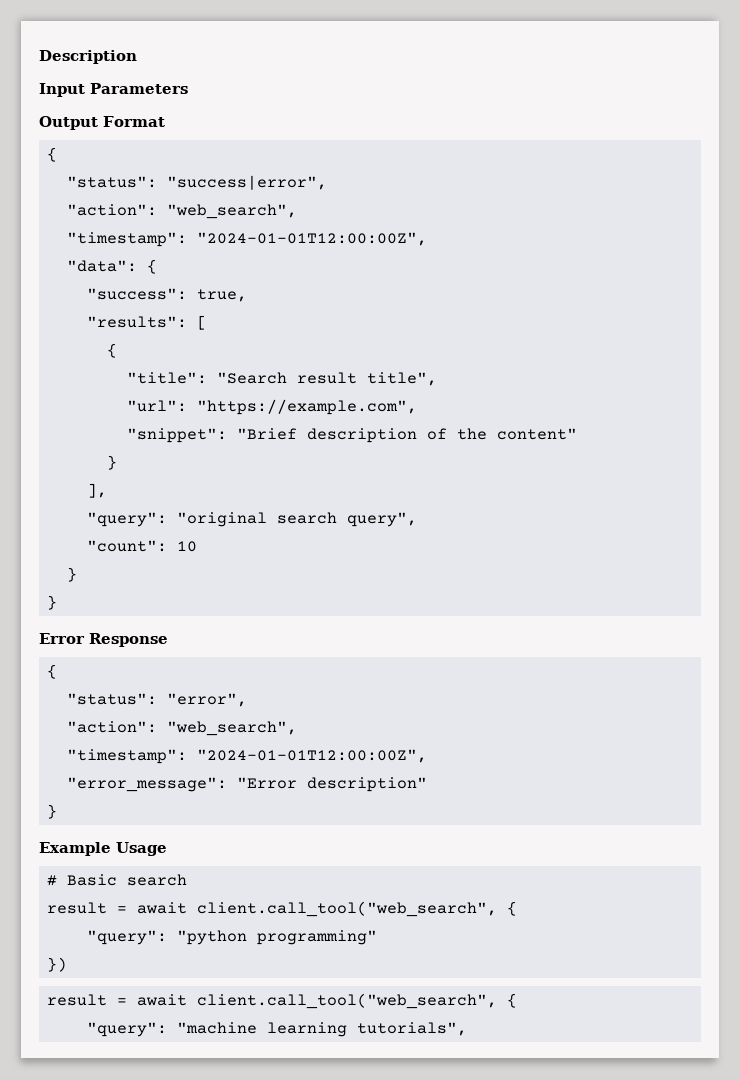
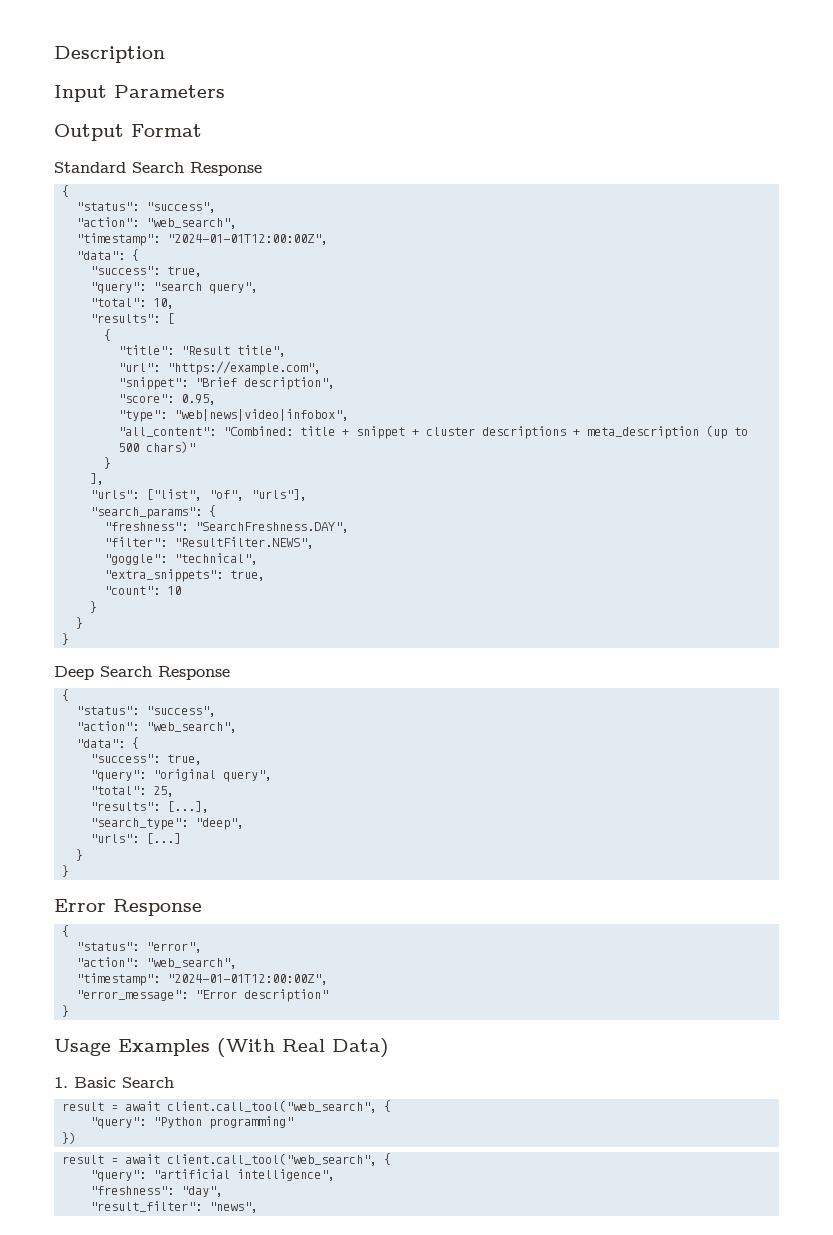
  Output Format
+ Standard Search Response
  {
- "status": "success|error",
+ "status": "success",
+ "query": "search query",
+ "total": 10,
- "title": "Search result title",
+ "title": "Result title",
- "snippet": "Brief description of the content"
+ "snippet": "Brief description",
+ "score": 0.95,
+ "type": "web|news|video|infobox",
+ "all_content": "Combined: title + snippet + cluster descriptions + meta_description (up to 500 chars)"
  }
  ],
- "query": "original search query",
+ "urls": ["list", "of", "urls"],
+ "search_params": {
+ "freshness": "SearchFreshness.DAY",
+ "filter": "ResultFilter.NEWS",
+ "goggle": "technical",
+ "extra_snippets": true,
  "count": 10
+ }
+ }
+ }
+ Deep Search Response
+ {
+ "status": "success",
+ "action": "web_search",
+ "data": {
+ "success": true,
+ "query": "original query",
+ "total": 25,
+ "results": [...],
+ "search_type": "deep",
+ "urls": [...]
- Example Usage
- # Basic search
+ Usage Examples (With Real Data)
+ 1. Basic Search
  result = await client.call_tool("web_search", {
- "query": "python programming"
+ "query": "Python programming"
- "query": "machine learning tutorials",
+ "query": "artificial intelligence",
+ "freshness": "day",
+ "result_filter": "news",

